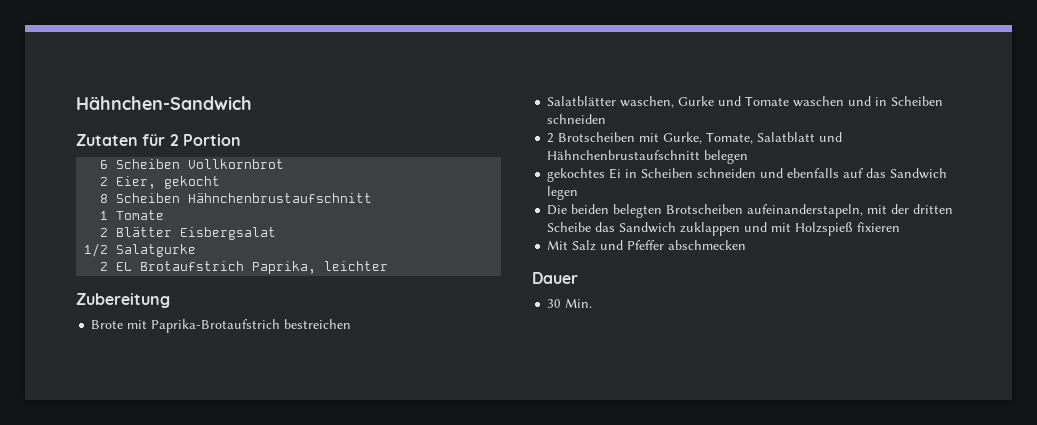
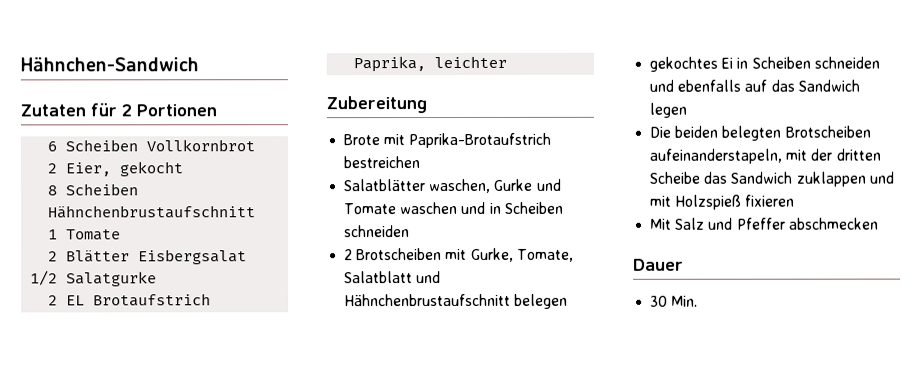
- Zutaten für 2 Portion
+ Zutaten für 2 Portionen

